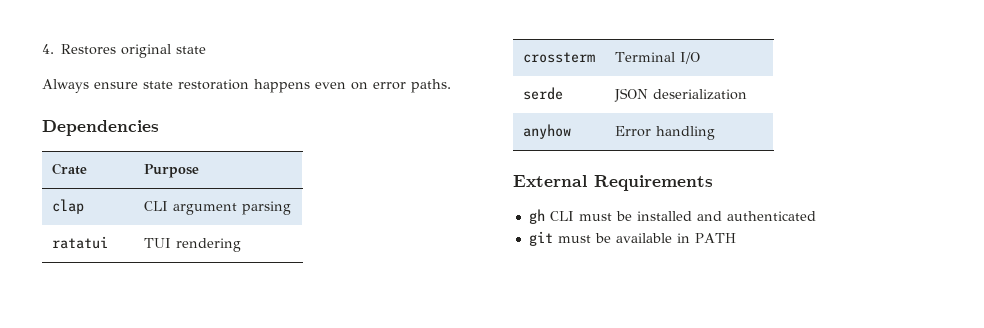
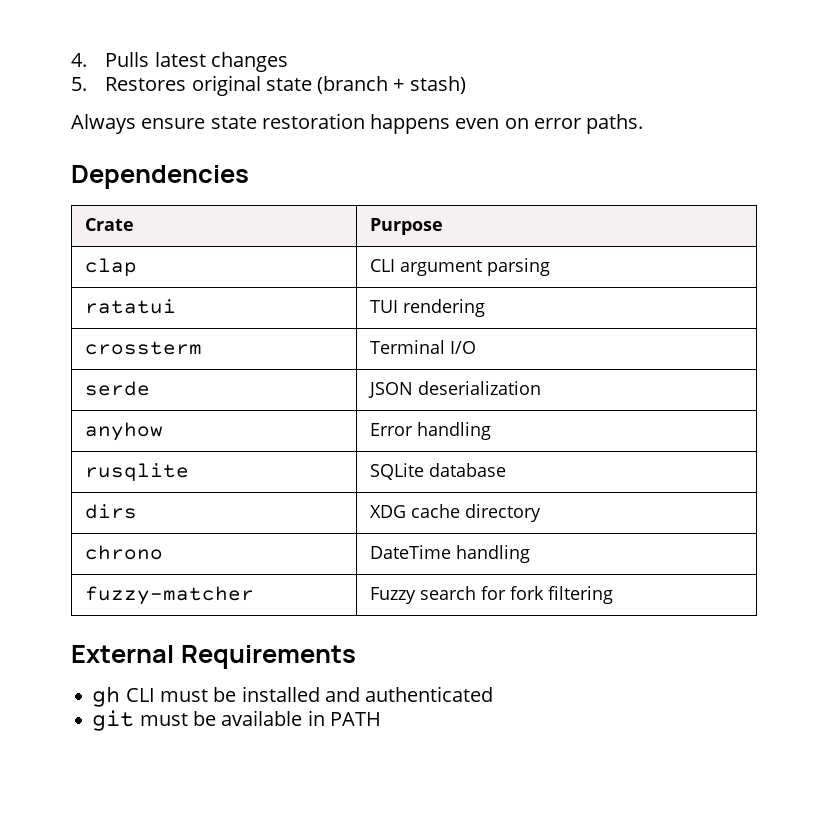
- 4. Restores original state
+ 4. Pulls latest changes
+ 5. Restores original state (branch + stash)
+ rusqlite | SQLite database
+ dirs | XDG cache directory
+ chrono | DateTime handling
+ fuzzy-matcher | Fuzzy search for fork filtering

